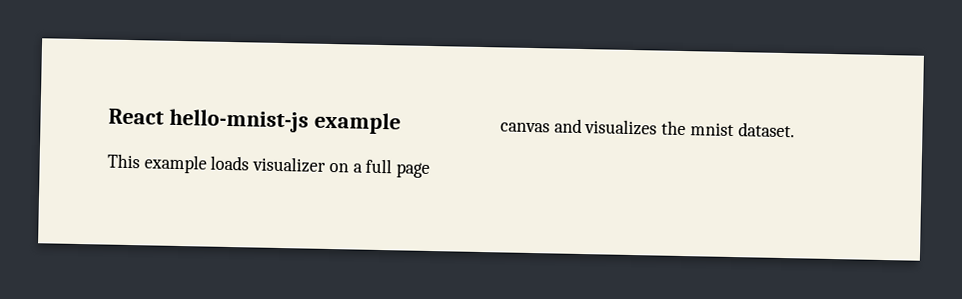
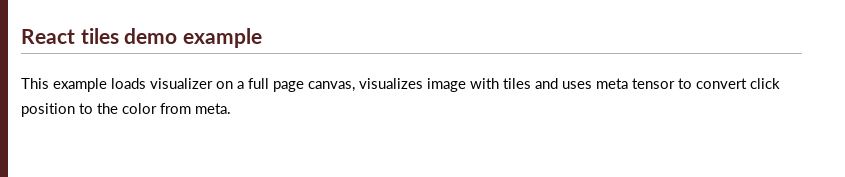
- React hello-mnist-js example
+ React tiles demo example
- This example loads visualizer on a full page canvas and visualizes the mnist dataset.
+ This example loads visualizer on a full page canvas, visualizes image with tiles and uses meta tensor to convert click position to the color from meta.

